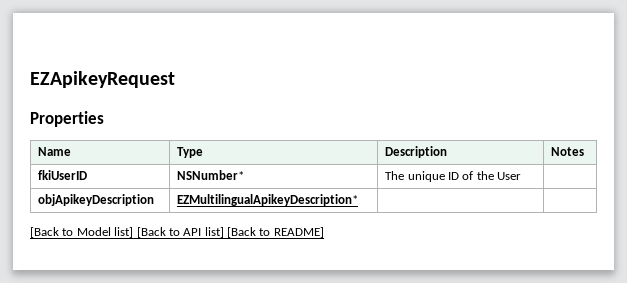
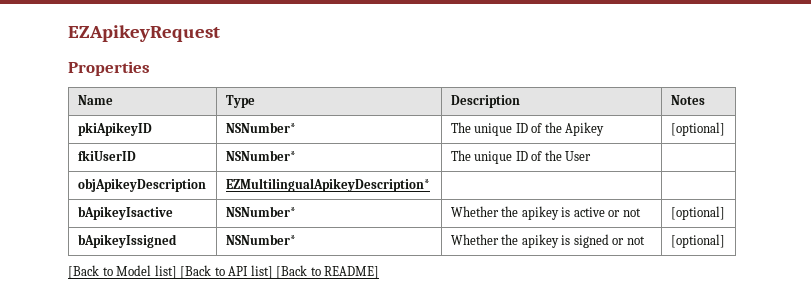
+ pkiApikeyID | NSNumber* | The unique ID of the Apikey | [optional]
+ bApikeyIsactive | NSNumber* | Whether the apikey is active or not | [optional]
+ bApikeyIssigned | NSNumber* | Whether the apikey is signed or not | [optional]

